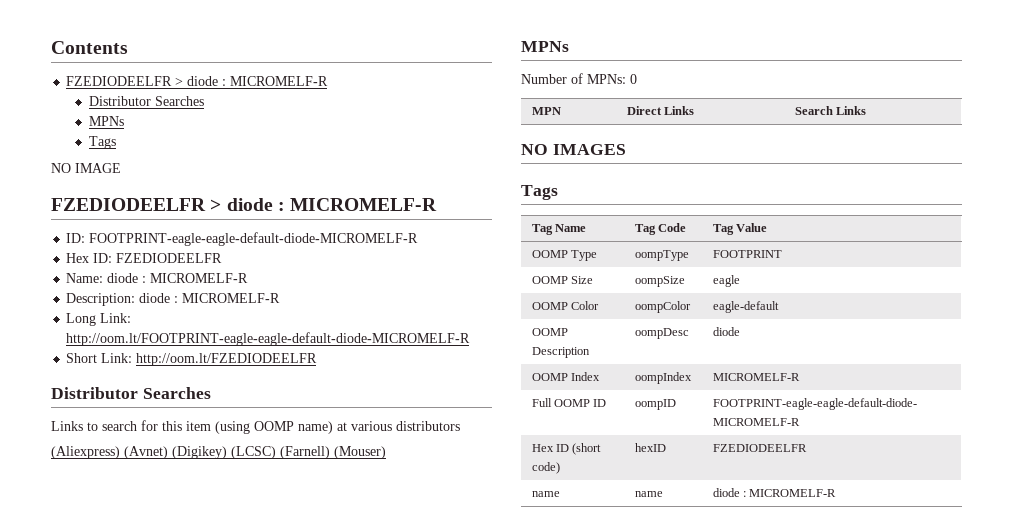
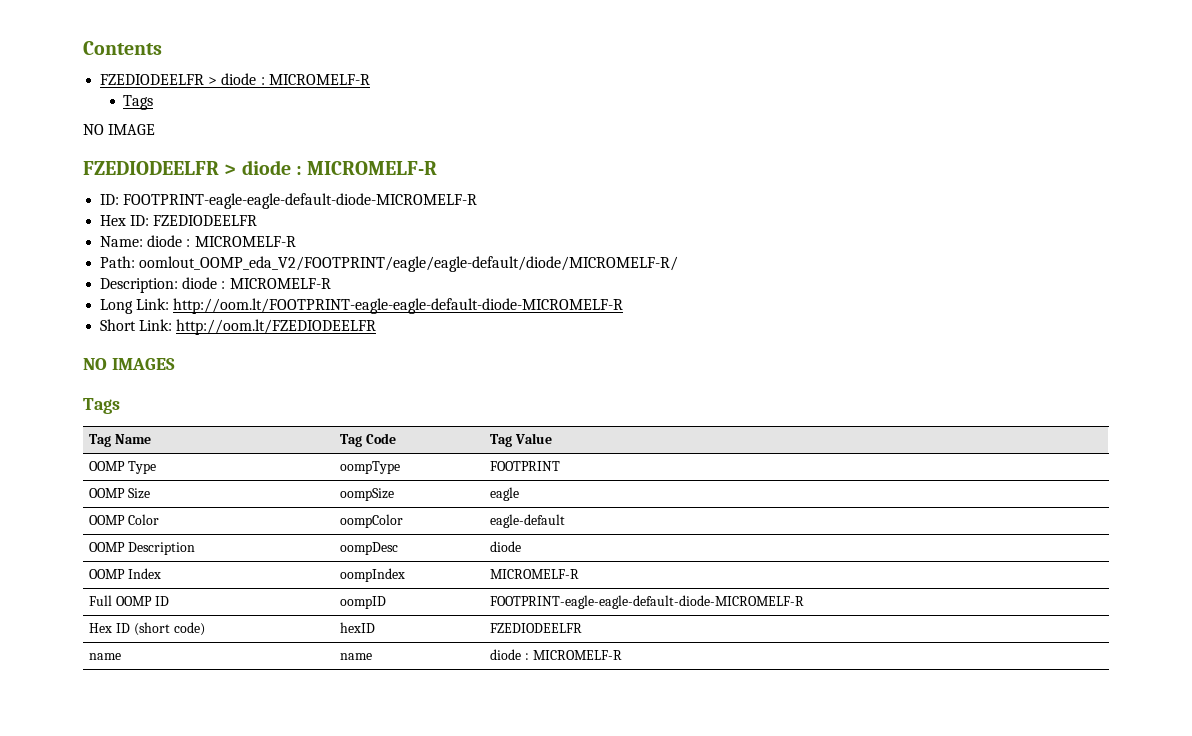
  Contents
  FZEDIODEELFR > diode : MICROMELF-R
- Distributor Searches
- MPNs
+ Path: oomlout_OOMP_eda_V2/FOOTPRINT/eagle/eagle-default/diode/MICROMELF-R/
  Short Link: http://oom.lt/FZEDIODEELFR
- Distributor Searches
- Links to search for this item (using OOMP name) at various distributors
- (Aliexpress) (Avnet) (Digikey) (LCSC) (Farnell) (Mouser)
- MPNs
- Number of MPNs: 0
- MPN | Direct Links | Search Links

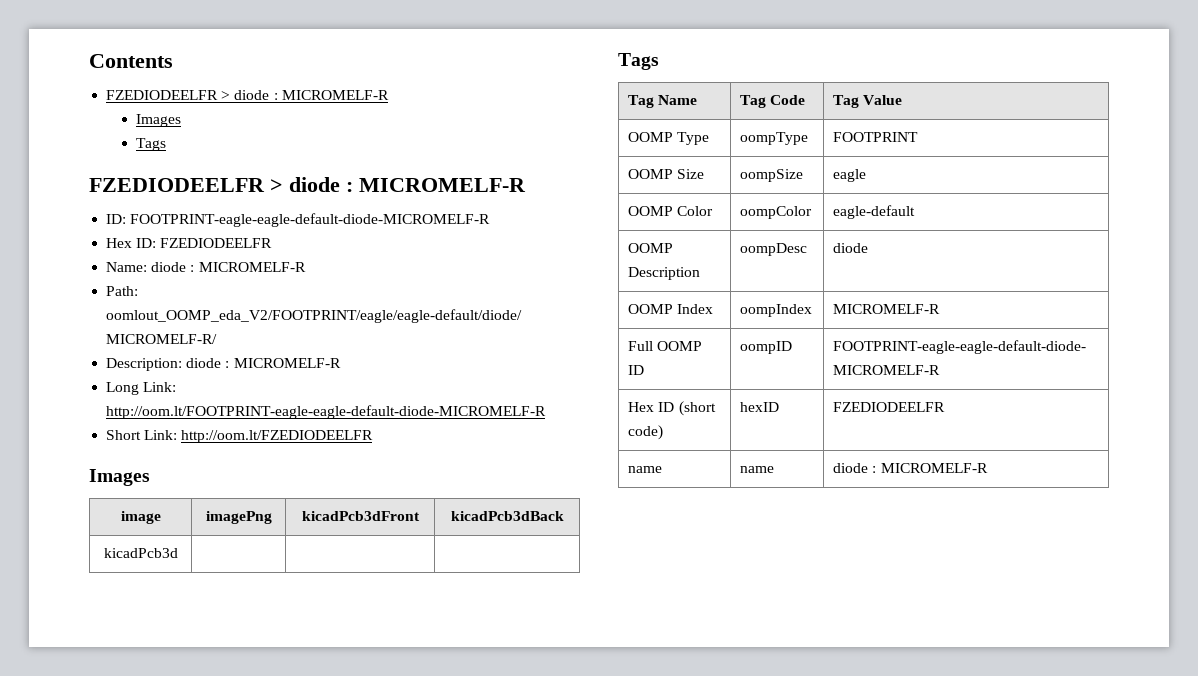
  Contents
  FZEDIODEELFR > diode : MICROMELF-R
+ Images
  Tags
- NO IMAGE
  Short Link: http://oom.lt/FZEDIODEELFR
- NO IMAGES
+ Images
+ image | imagePng | kicadPcb3dFront | kicadPcb3dBack
+ kicadPcb3d | | |

